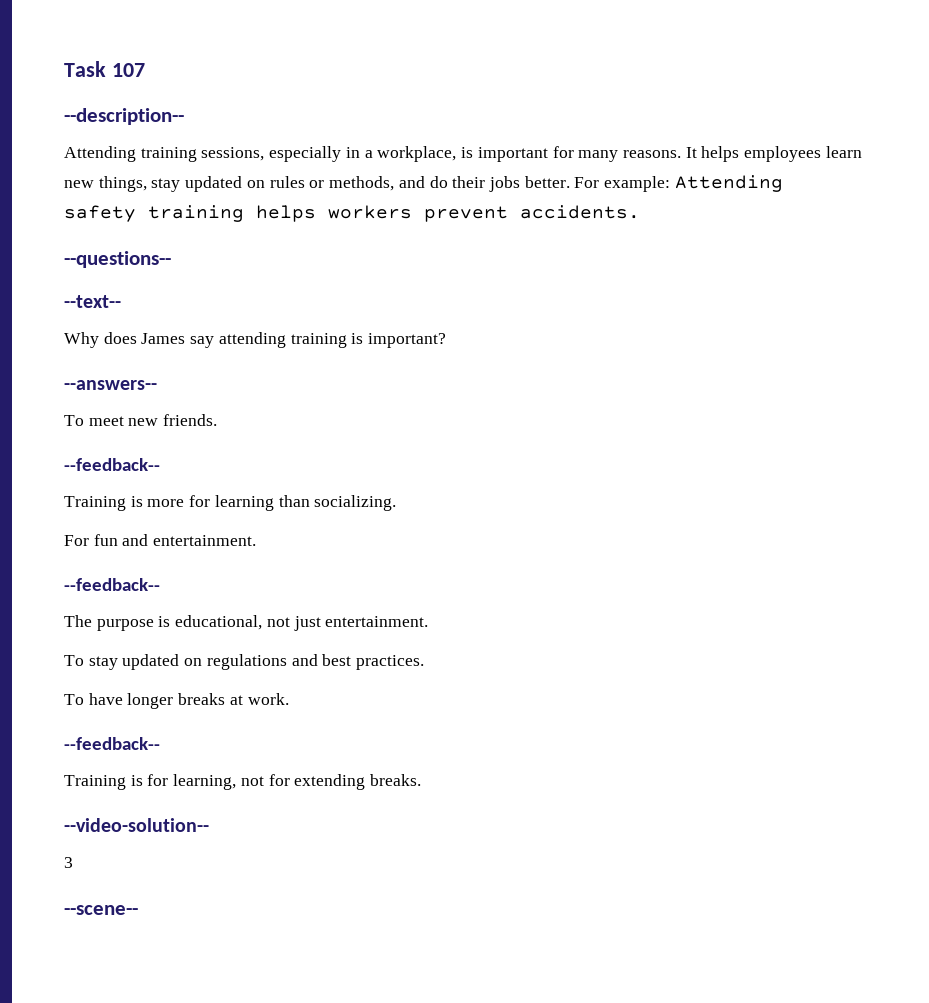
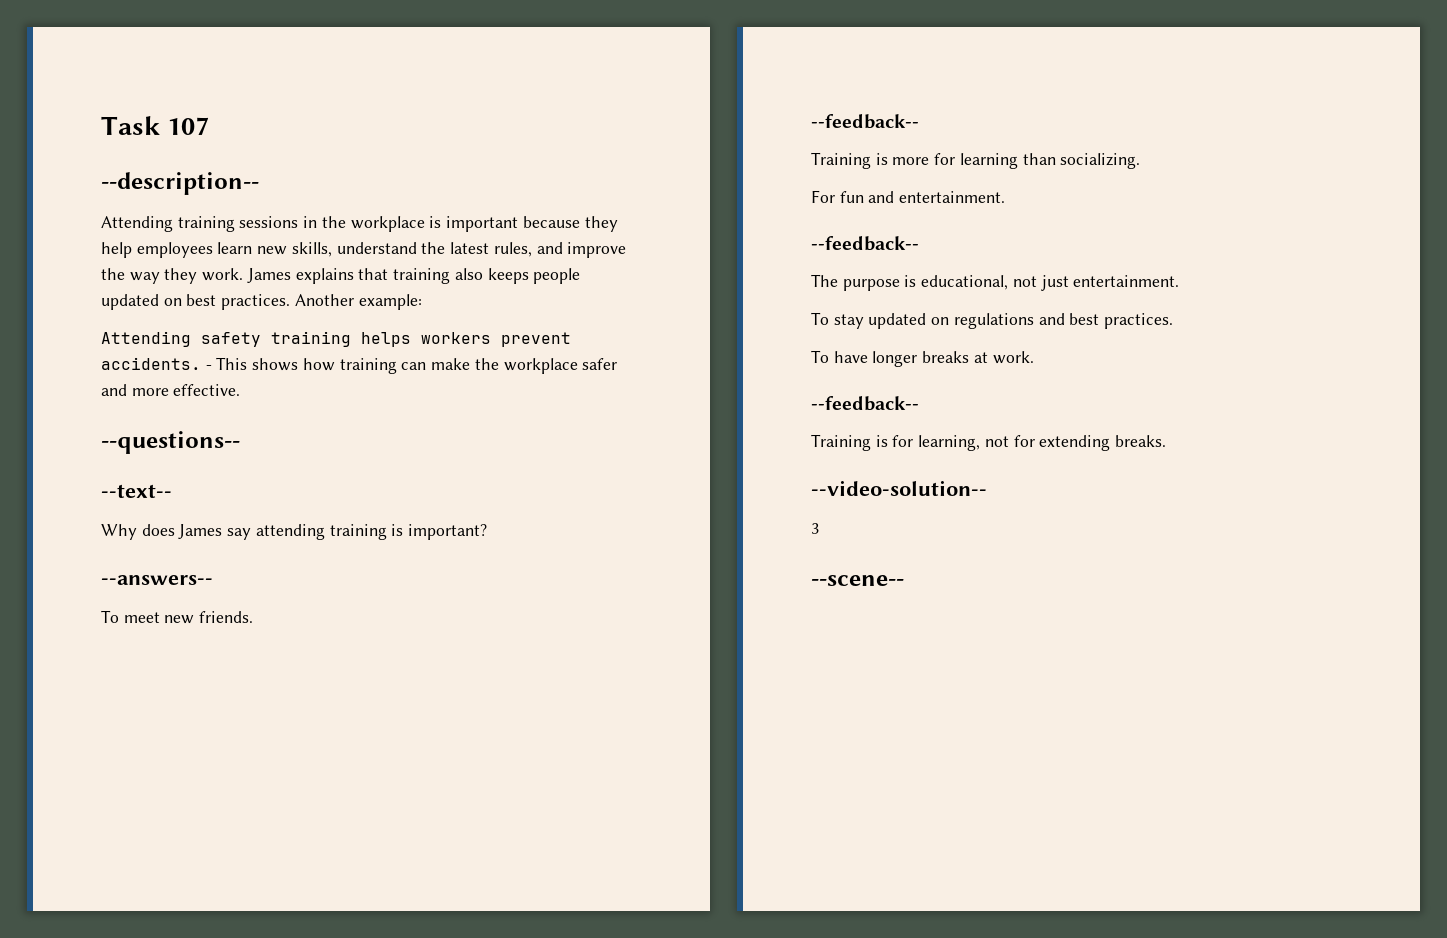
- Attending training sessions, especially in a workplace, is important for many reasons. It helps employees learn new things, stay updated on rules or methods, and do their jobs better. For example: Attending safety training helps workers prevent accidents.
+ Attending training sessions in the workplace is important because they help employees learn new skills, understand the latest rules, and improve the way they work. James explains that training also keeps people updated on best practices. Another example:
+ Attending safety training helps workers prevent accidents. - This shows how training can make the workplace safer and more effective.

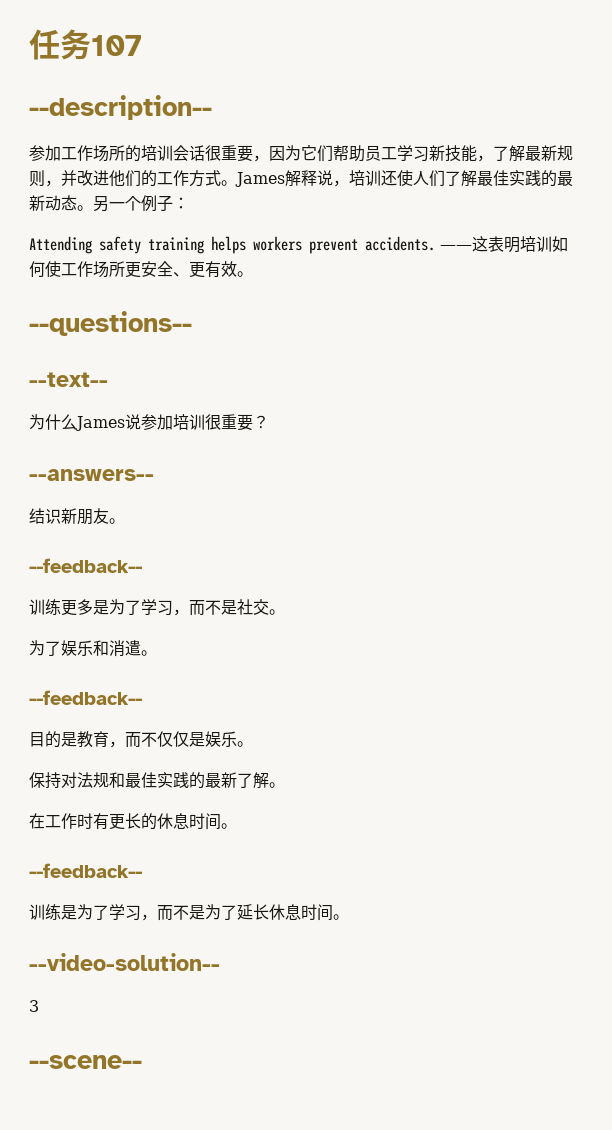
- Task 107
+ 任务107
- Attending training sessions in the workplace is important because they help employees learn new skills, understand the latest rules, and improve the way they work. James explains that training also keeps people updated on best practices. Another example:
+ 参加工作场所的培训会话很重要，因为它们帮助员工学习新技能，了解最新规则，并改进他们的工作方式。James解释说，培训还使人们了解最佳实践的最新动态。另一个例子：
- - This shows how training can make the workplace safer and more effective.
+ ——这表明培训如何使工作场所更安全、更有效。
  --questions--
  --text--
- Why does James say attending training is important?
+ 为什么James说参加培训很重要？
  --answers--
- To meet new friends.
+ 结识新朋友。
  --feedback--
- Training is more for learning than socializing.
- For fun and entertainment.
+ 训练更多是为了学习，而不是社交。
+ 为了娱乐和消遣。
  --feedback--
- The purpose is educational, not just entertainment.
- To stay updated on regulations and best practices.
- To have longer breaks at work.
+ 目的是教育，而不仅仅是娱乐。
+ 保持对法规和最佳实践的最新了解。
+ 在工作时有更长的休息时间。
  --feedback--
- Training is for learning, not for extending breaks.
+ 训练是为了学习，而不是为了延长休息时间。

